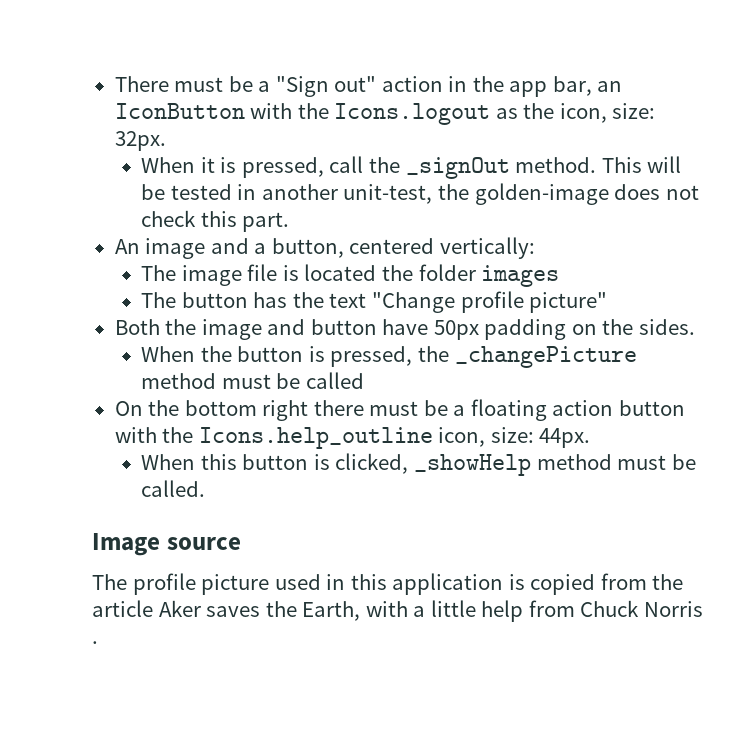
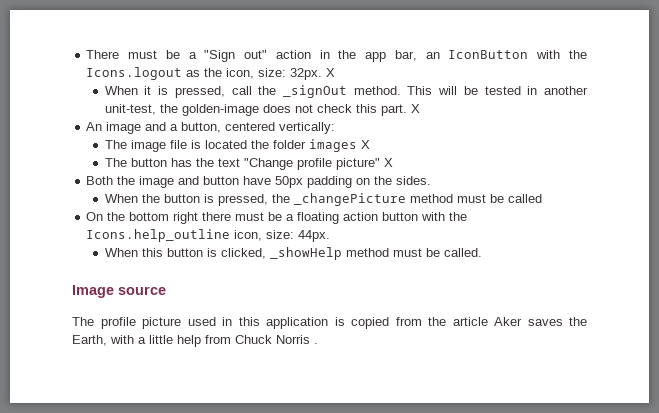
- There must be a "Sign out" action in the app bar, an IconButton with the Icons.logout as the icon, size: 32px.
+ There must be a "Sign out" action in the app bar, an IconButton with the Icons.logout as the icon, size: 32px. X
- This will be tested in another unit-test, the golden-image does not check this part.
+ This will be tested in another unit-test, the golden-image does not check this part. X
- The image file is located the folder images
+ The image file is located the folder images X
- The button has the text "Change profile picture"
+ The button has the text "Change profile picture" X

